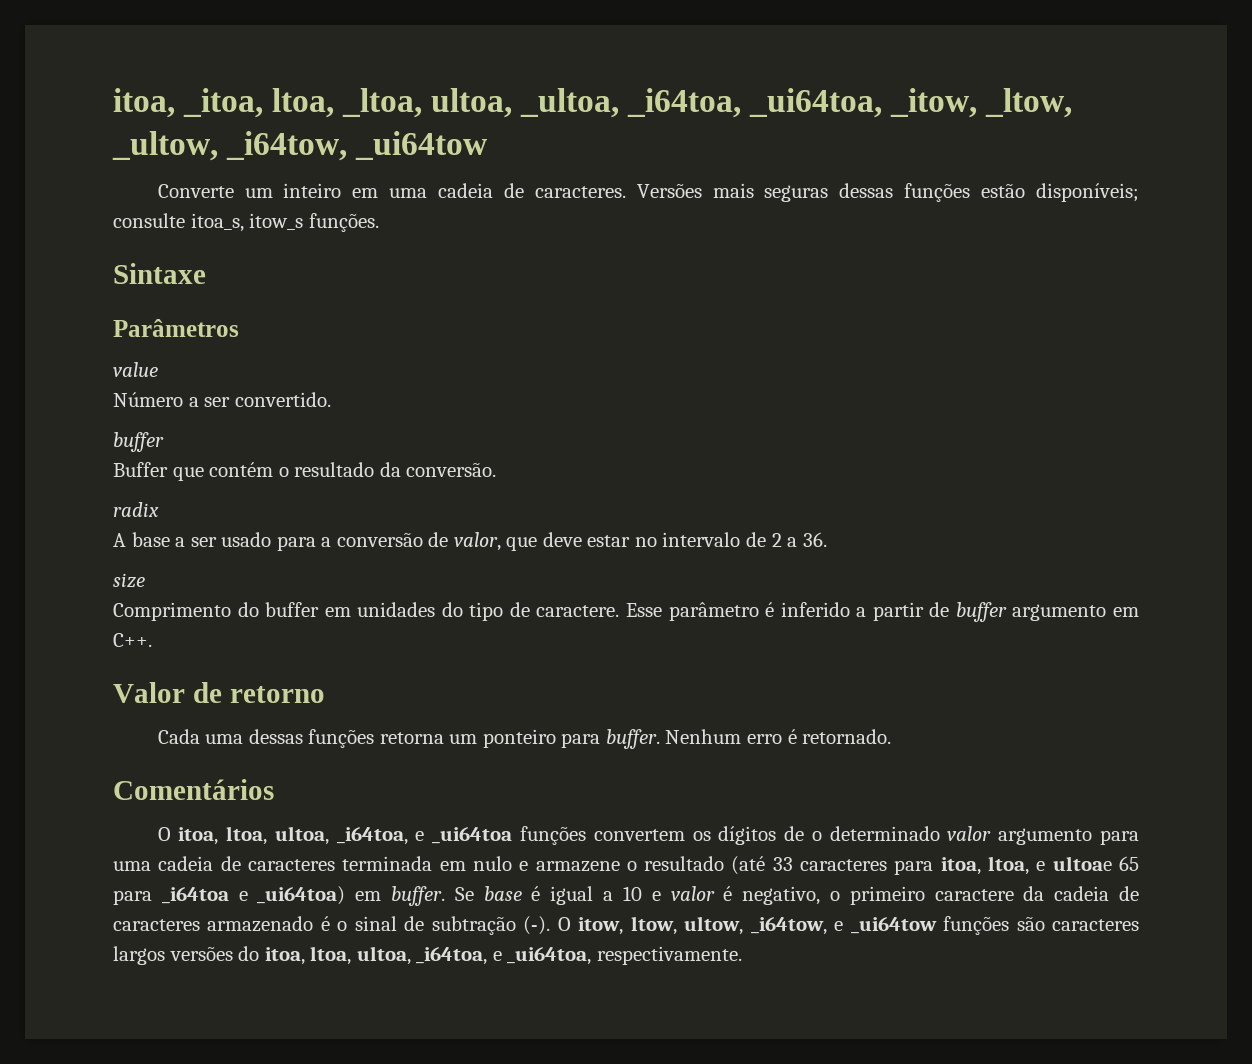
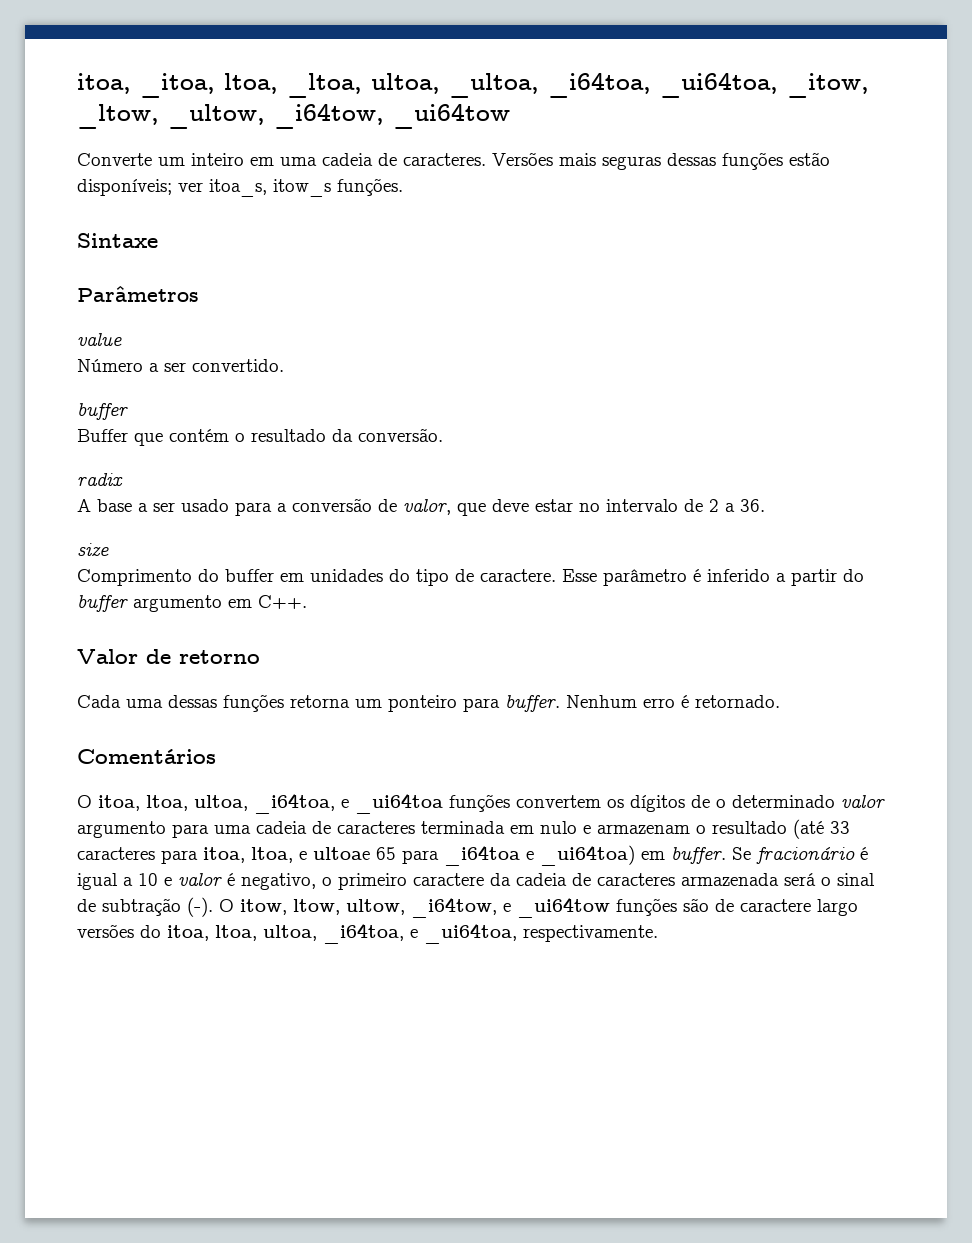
- Versões mais seguras dessas funções estão disponíveis; consulte itoa_s, itow_s funções.
+ Versões mais seguras dessas funções estão disponíveis; ver itoa_s, itow_s funções.
- Esse parâmetro é inferido a partir de buffer argumento em C++.
+ Esse parâmetro é inferido a partir do buffer argumento em C++.
- O itoa, ltoa, ultoa, _i64toa, e _ui64toa funções convertem os dígitos de o determinado valor argumento para uma cadeia de caracteres terminada em nulo e armazene o resultado (até 33 caracteres para itoa, ltoa, e ultoae 65 para _i64toa e _ui64toa) em buffer.
+ O itoa, ltoa, ultoa, _i64toa, e _ui64toa funções convertem os dígitos de o determinado valor argumento para uma cadeia de caracteres terminada em nulo e armazenam o resultado (até 33 caracteres para itoa, ltoa, e ultoae 65 para _i64toa e _ui64toa) em buffer.
- Se base é igual a 10 e valor é negativo, o primeiro caractere da cadeia de caracteres armazenado é o sinal de subtração (-).
+ Se fracionário é igual a 10 e valor é negativo, o primeiro caractere da cadeia de caracteres armazenada será o sinal de subtração (-).
- O itow, ltow, ultow, _i64tow, e _ui64tow funções são caracteres largos versões do itoa, ltoa, ultoa, _i64toa, e _ui64toa, respectivamente.
+ O itow, ltow, ultow, _i64tow, e _ui64tow funções são de caractere largo versões do itoa, ltoa, ultoa, _i64toa, e _ui64toa, respectivamente.

